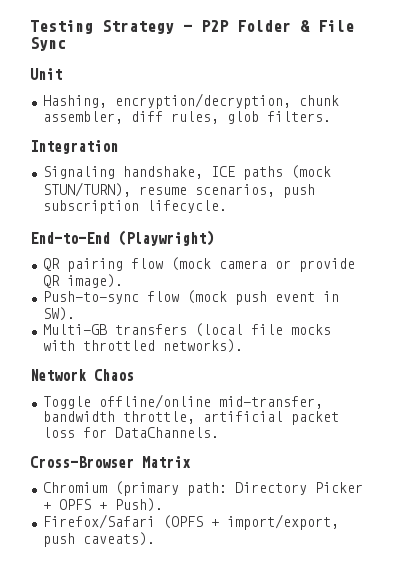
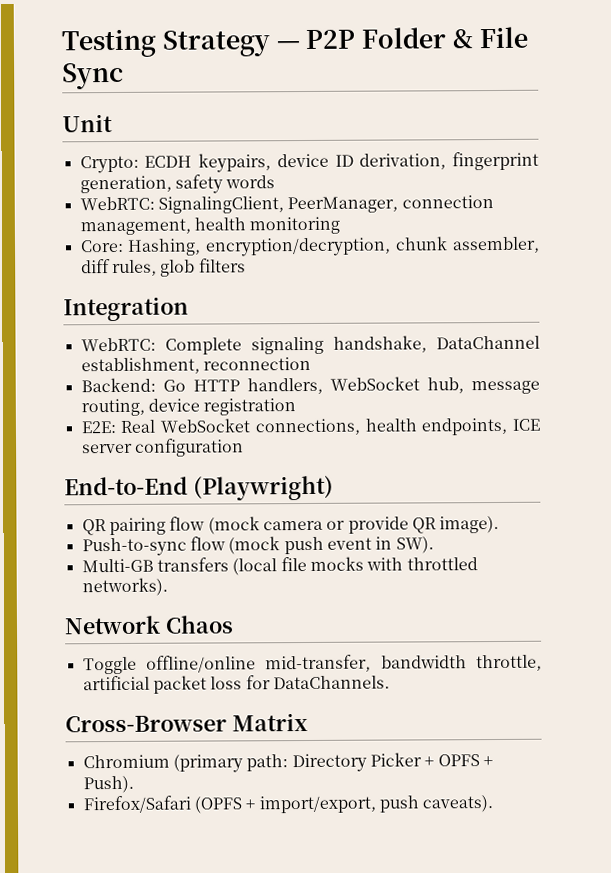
- Hashing, encryption/decryption, chunk assembler, diff rules, glob filters.
+ Crypto: ECDH keypairs, device ID derivation, fingerprint generation, safety words
+ WebRTC: SignalingClient, PeerManager, connection management, health monitoring
+ Core: Hashing, encryption/decryption, chunk assembler, diff rules, glob filters
- Signaling handshake, ICE paths (mock STUN/TURN), resume scenarios, push subscription lifecycle.
+ WebRTC: Complete signaling handshake, DataChannel establishment, reconnection
+ Backend: Go HTTP handlers, WebSocket hub, message routing, device registration
+ E2E: Real WebSocket connections, health endpoints, ICE server configuration

